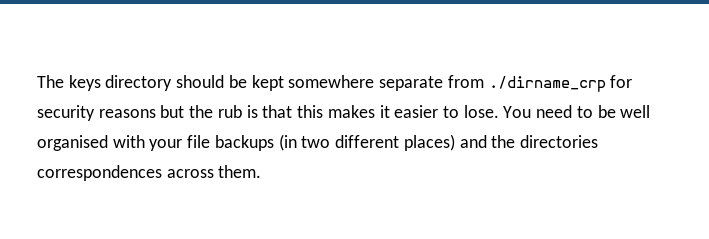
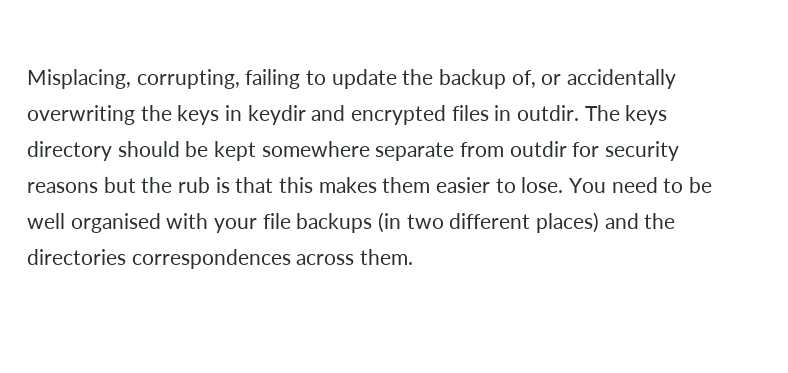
+ Misplacing, corrupting, failing to update the backup of, or accidentally overwriting the keys in keydir and encrypted files in outdir.
- The keys directory should be kept somewhere separate from ./dirname_crp for security reasons but the rub is that this makes it easier to lose.
+ The keys directory should be kept somewhere separate from outdir for security reasons but the rub is that this makes them easier to lose.

